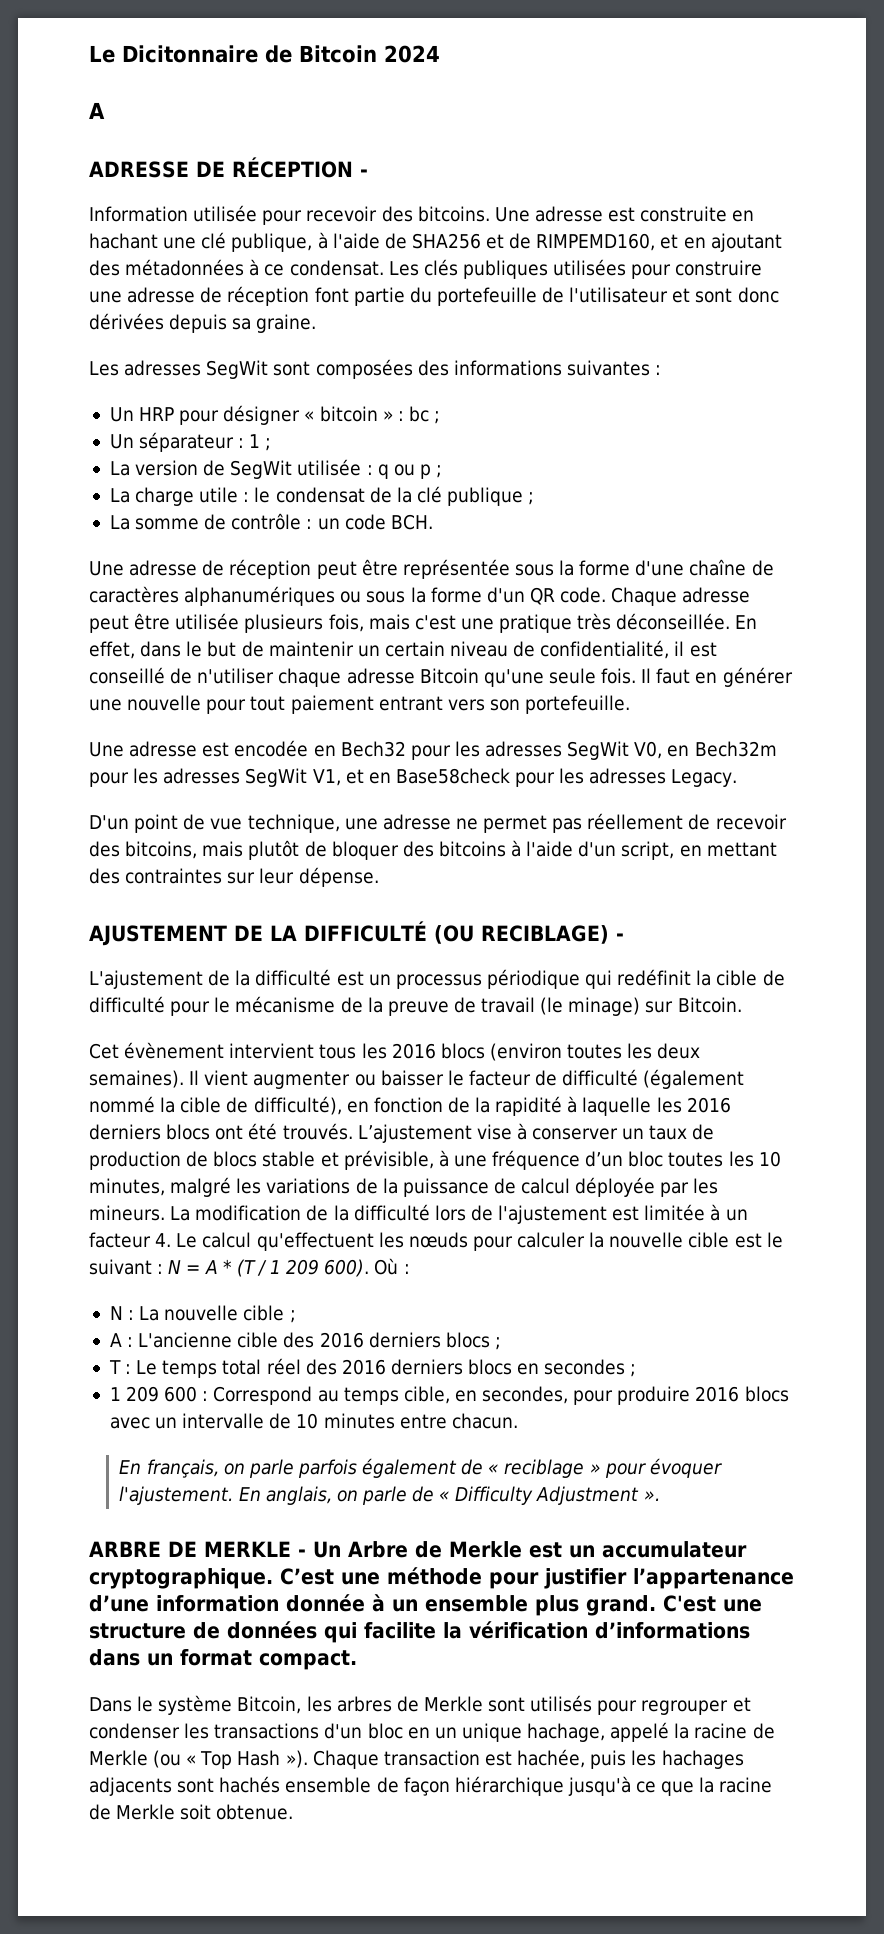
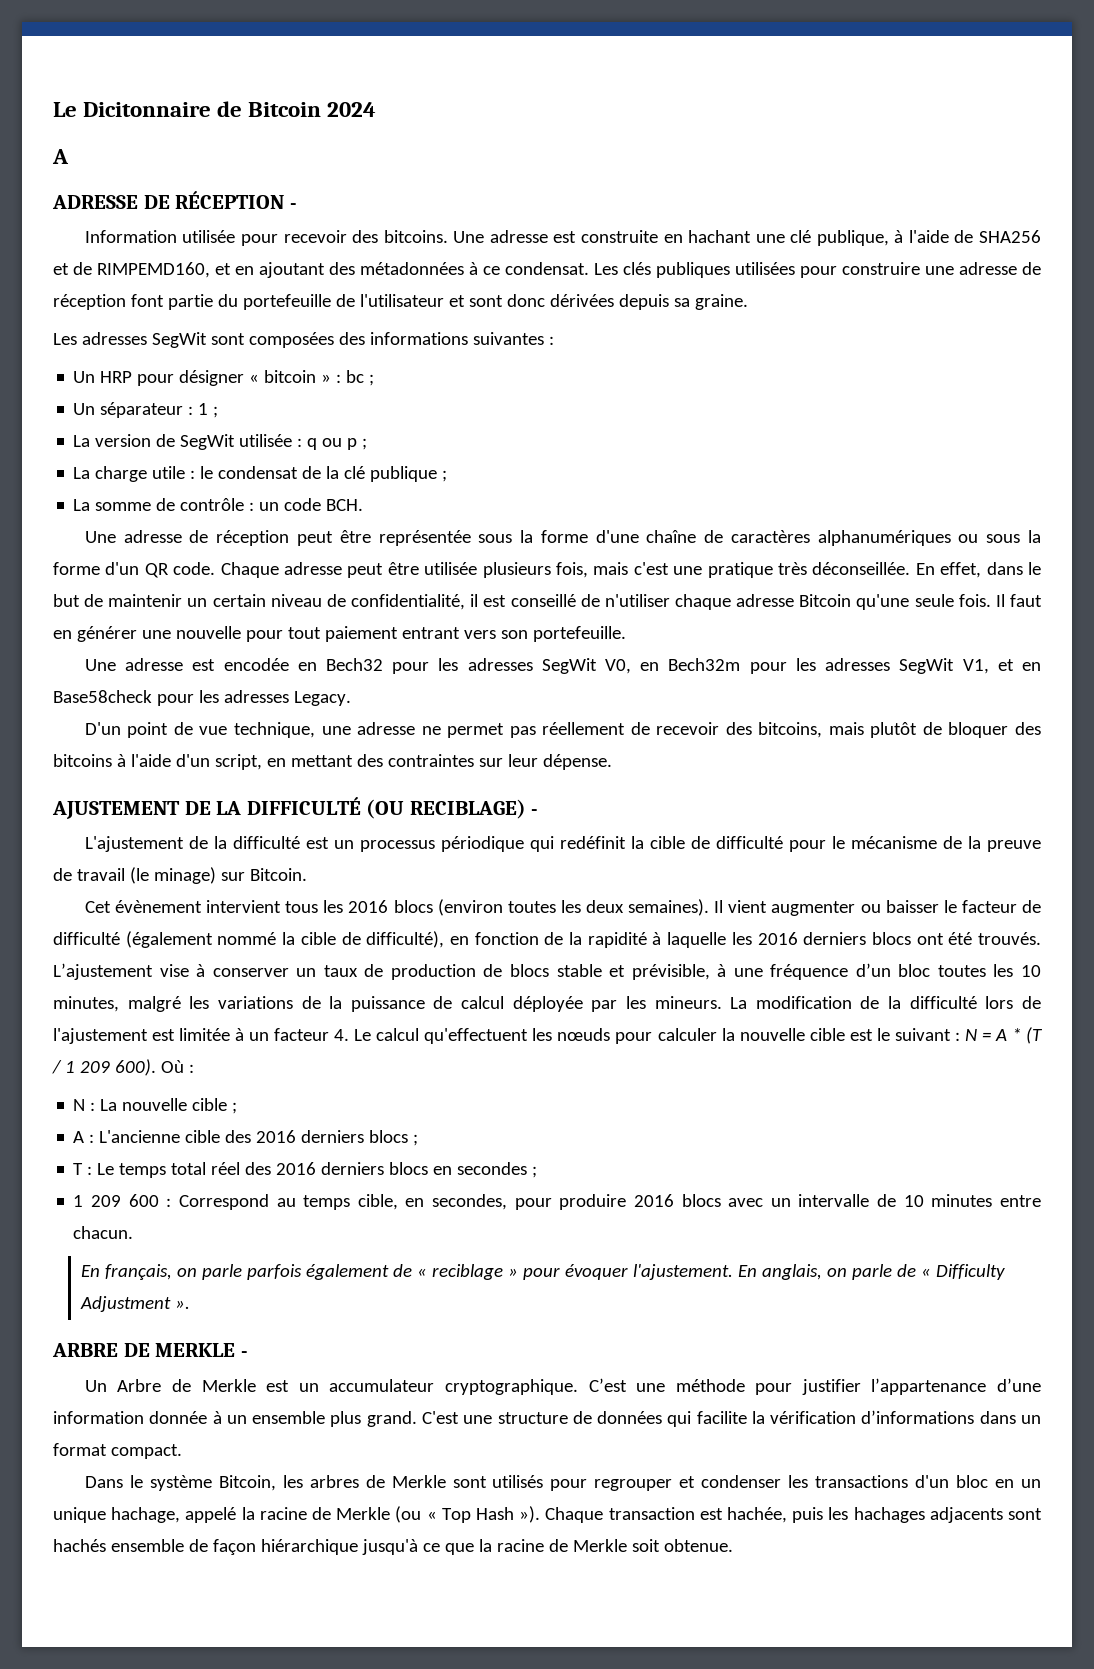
- ARBRE DE MERKLE - Un Arbre de Merkle est un accumulateur cryptographique.
+ ARBRE DE MERKLE -
+ Un Arbre de Merkle est un accumulateur cryptographique.

